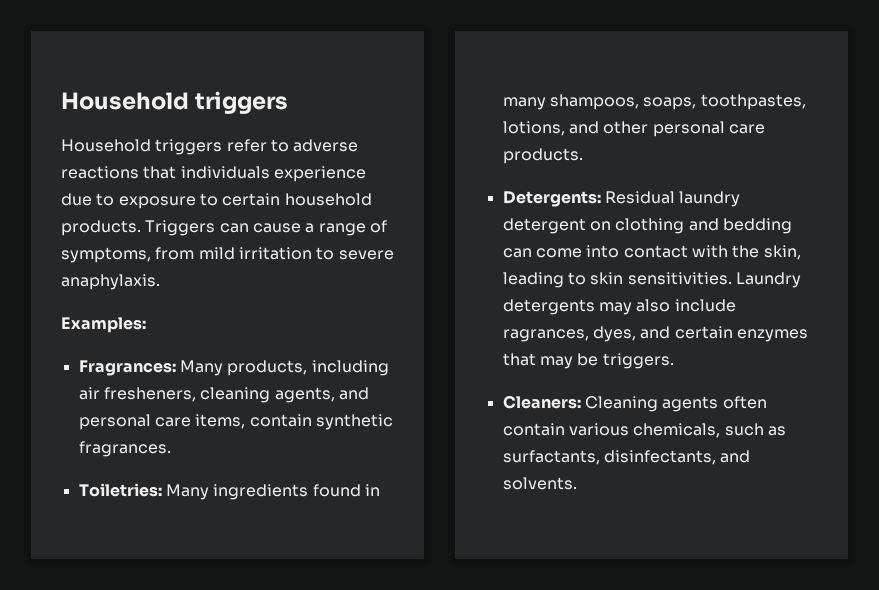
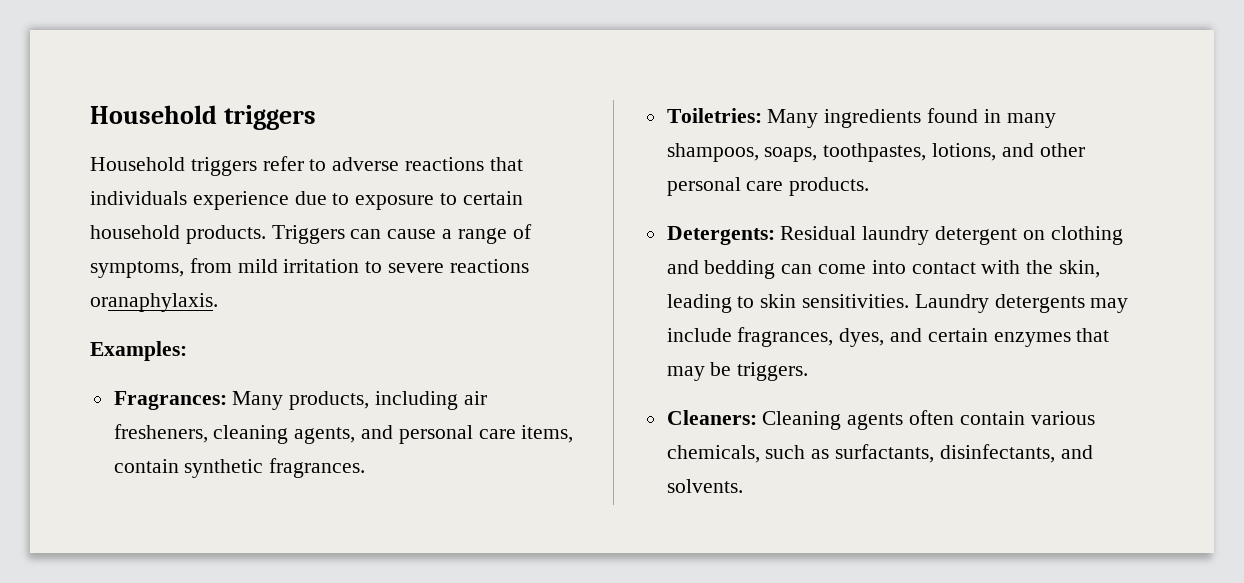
- Triggers can cause a range of symptoms, from mild irritation to severe anaphylaxis.
+ Triggers can cause a range of symptoms, from mild irritation to severe reactions oranaphylaxis.
- Laundry detergents may also include ragrances, dyes, and certain enzymes that may be triggers.
+ Laundry detergents may include fragrances, dyes, and certain enzymes that may be triggers.

